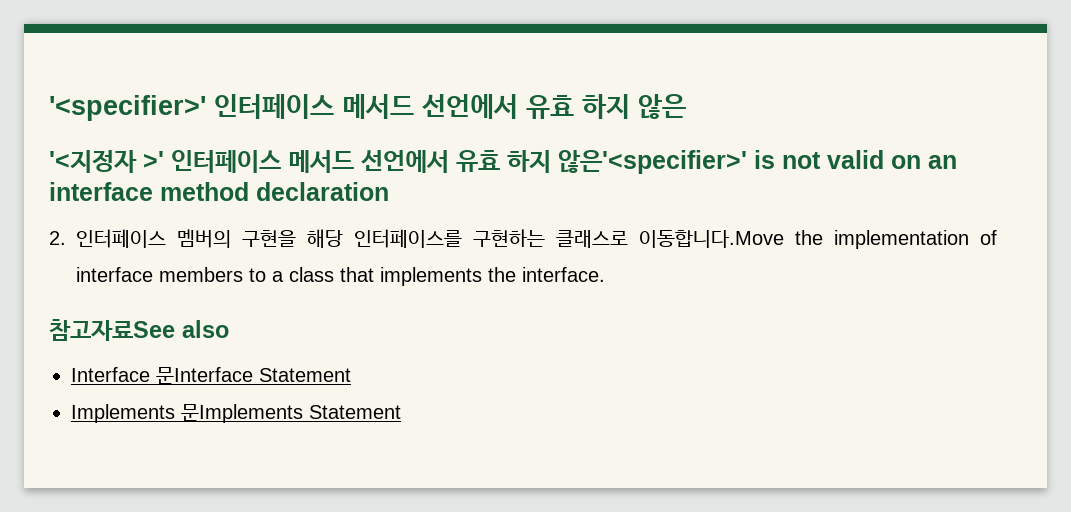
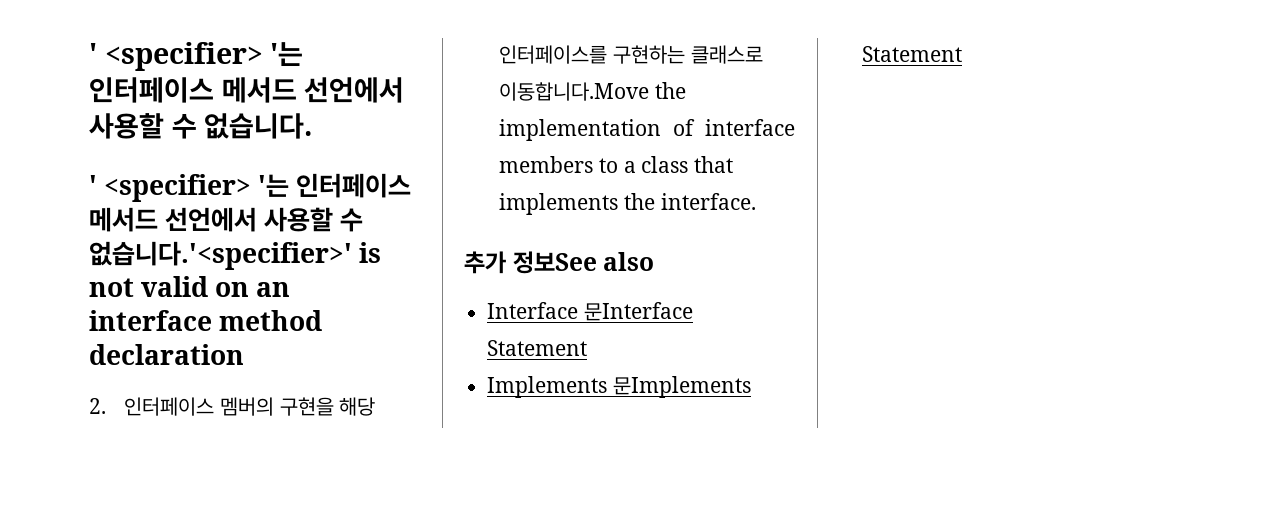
- '<specifier>' 인터페이스 메서드 선언에서 유효 하지 않은
- '<지정자 >' 인터페이스 메서드 선언에서 유효 하지 않은'<specifier>' is not valid on an interface method declaration
+ ' <specifier> '는 인터페이스 메서드 선언에서 사용할 수 없습니다.
+ ' <specifier> '는 인터페이스 메서드 선언에서 사용할 수 없습니다.'<specifier>' is not valid on an interface method declaration
- 참고자료See also
+ 추가 정보See also

